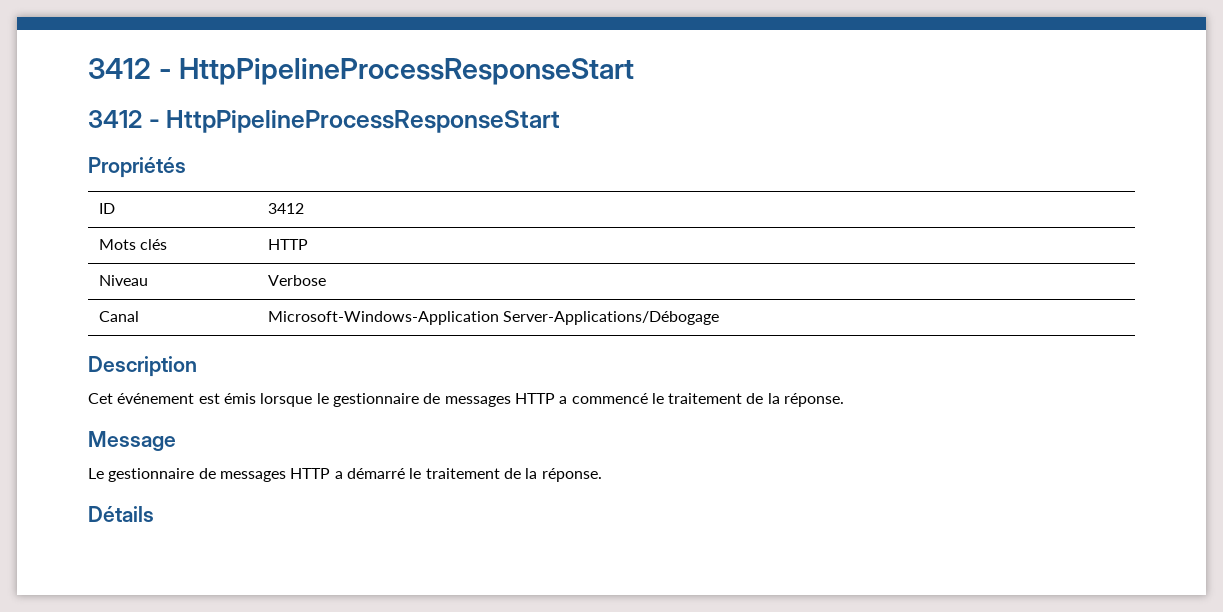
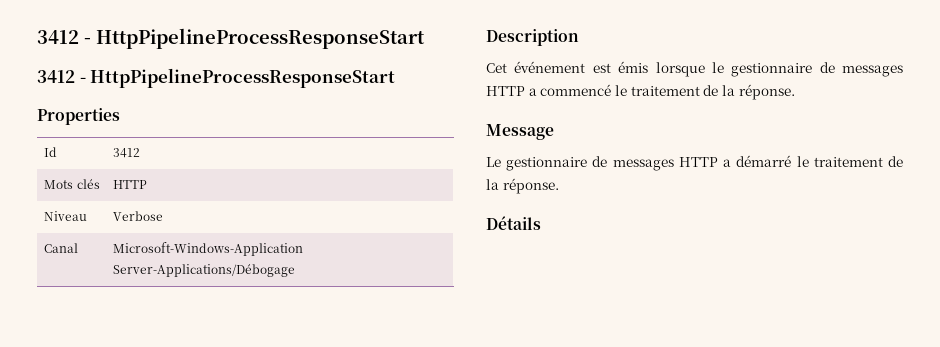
- Propriétés
- ID | 3412
+ Properties
+ Id | 3412

